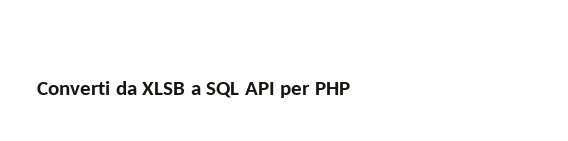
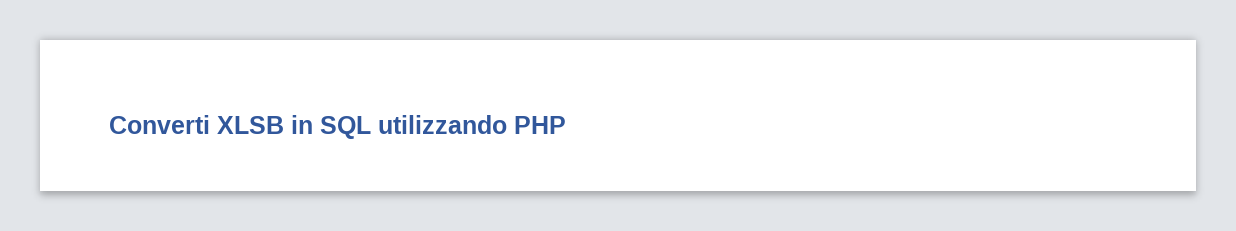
- Converti da XLSB a SQL API per PHP
+ Converti XLSB in SQL utilizzando PHP

